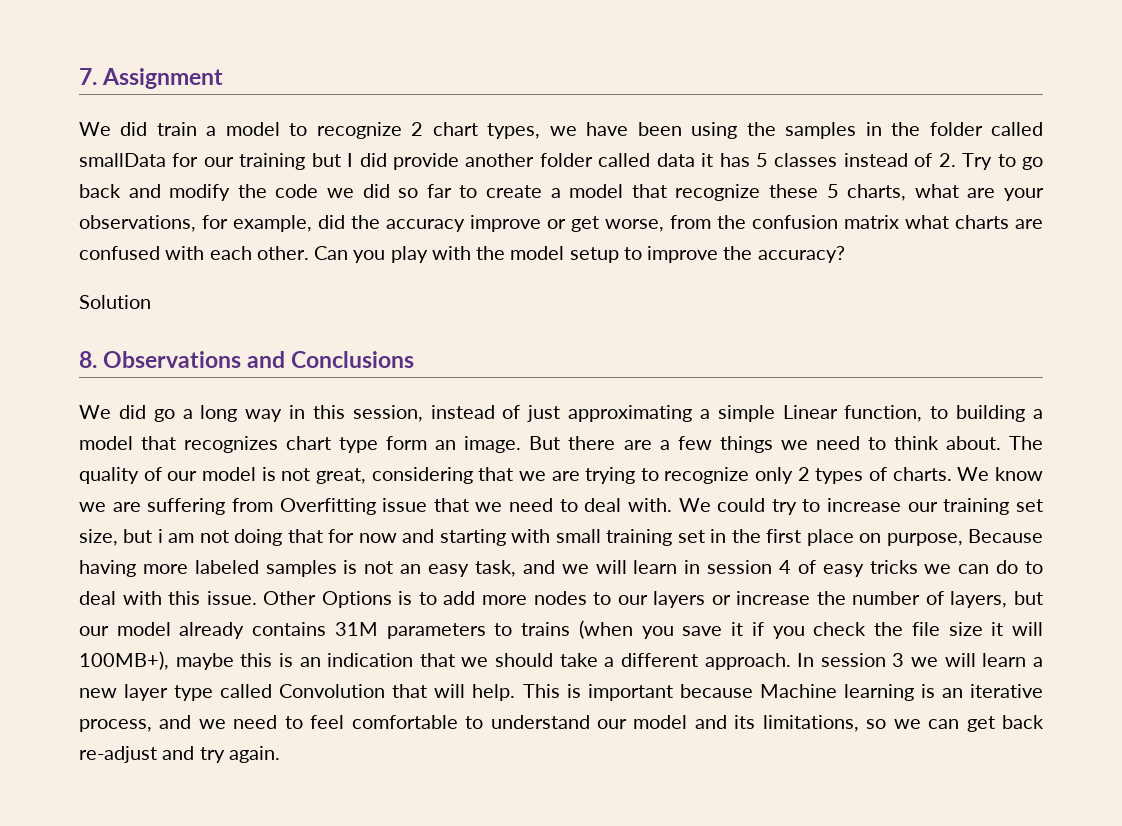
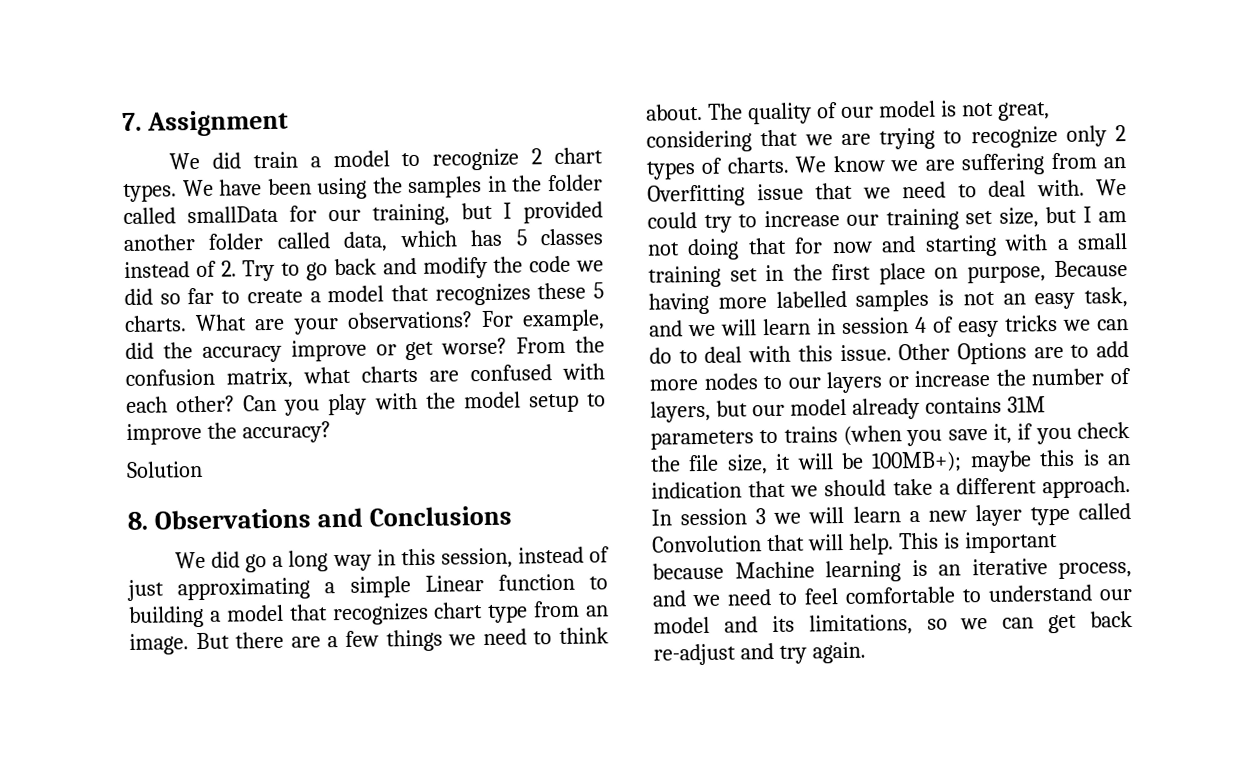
- We did train a model to recognize 2 chart types, we have been using the samples in the folder called smallData for our training but I did provide another folder called data it has 5 classes instead of 2. Try to go back and modify the code we did so far to create a model that recognize these 5 charts, what are your observations, for example, did the accuracy improve or get worse, from the confusion matrix what charts are confused with each other.
+ We did train a model to recognize 2 chart types. We have been using the samples in the folder called smallData for our training, but I provided another folder called data, which has 5 classes instead of 2. Try to go back and modify the code we did so far to create a model that recognizes these 5 charts. What are your observations? For example, did the accuracy improve or get worse? From the confusion matrix, what charts are confused with each other?
- We did go a long way in this session, instead of just approximating a simple Linear function, to building a model that recognizes chart type form an image.
+ We did go a long way in this session, instead of just approximating a simple Linear function to building a model that recognizes chart type from an image.
- We know we are suffering from Overfitting issue that we need to deal with.
+ We know we are suffering from an Overfitting issue that we need to deal with.
- We could try to increase our training set size, but i am not doing that for now and starting with small training set in the first place on purpose, Because having more labeled samples is not an easy task, and we will learn in session 4 of easy tricks we can do to deal with this issue.
+ We could try to increase our training set size, but I am not doing that for now and starting with a small training set in the first place on purpose, Because having more labelled samples is not an easy task, and we will learn in session 4 of easy tricks we can do to deal with this issue.
- Other Options is to add more nodes to our layers or increase the number of layers, but our model already contains 31M parameters to trains (when you save it if you check the file size it will 100MB+), maybe this is an indication that we should take a different approach.
+ Other Options are to add more nodes to our layers or increase the number of layers, but our model already contains 31M parameters to trains (when you save it, if you check the file size, it will be 100MB+); maybe this is an indication that we should take a different approach.

